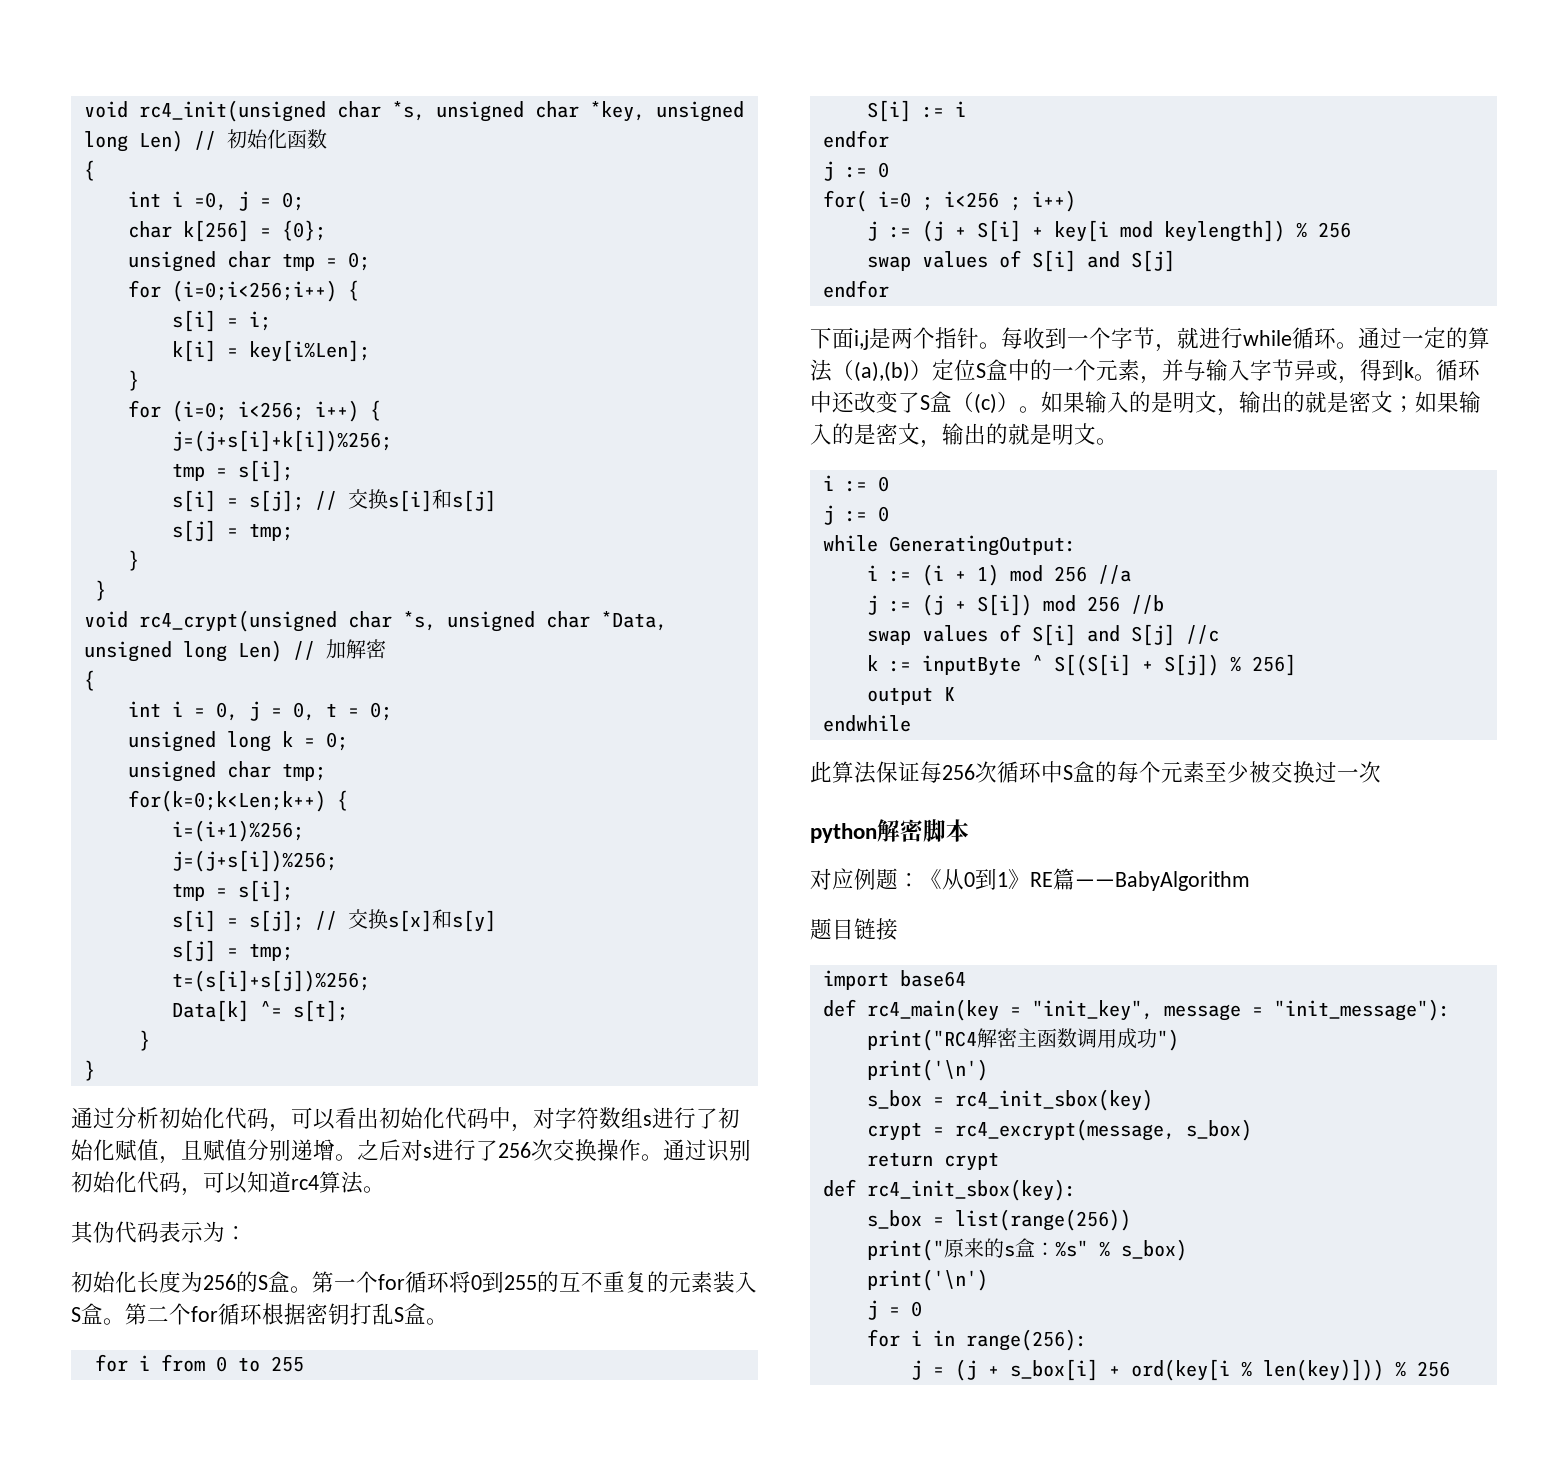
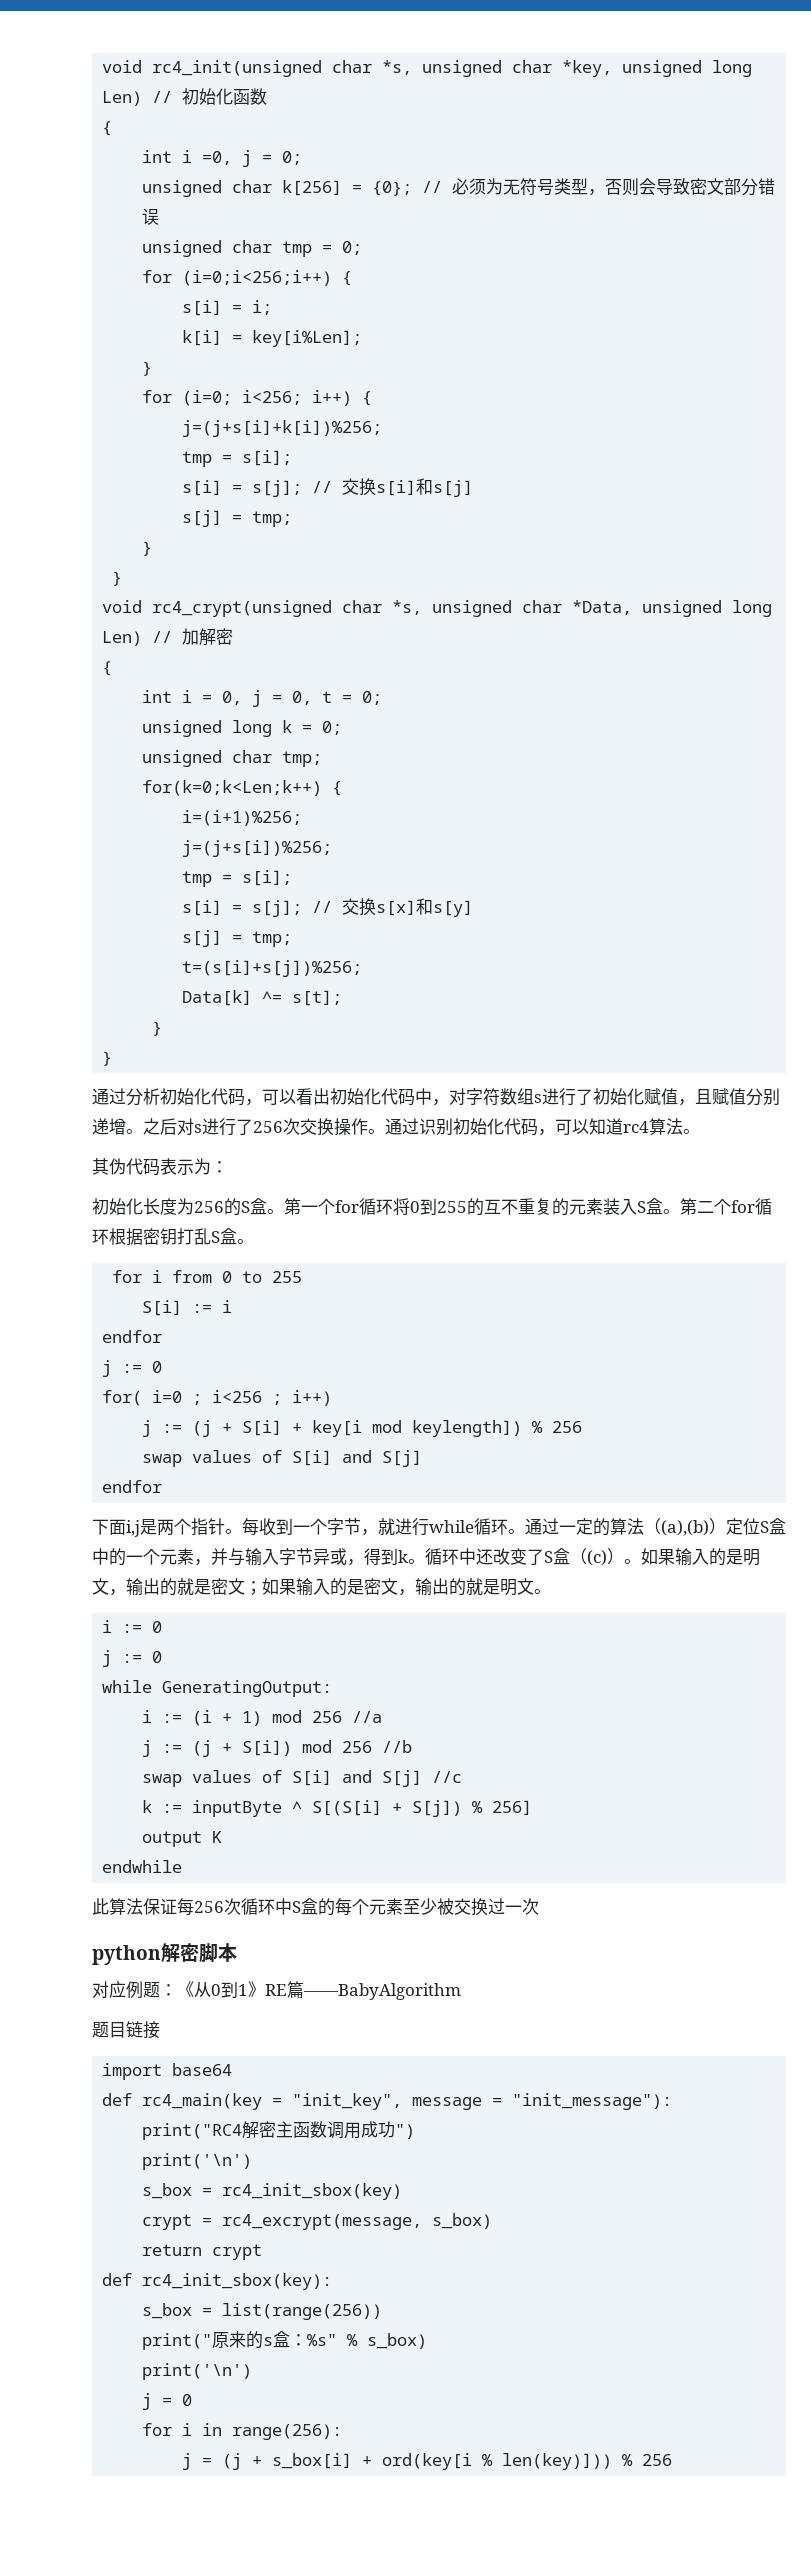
- char k[256] = {0};
+ unsigned char k[256] = {0}; // 必须为无符号类型，否则会导致密文部分错误

